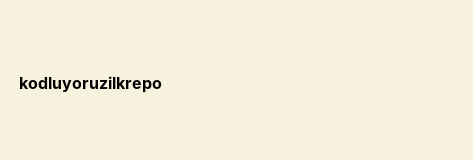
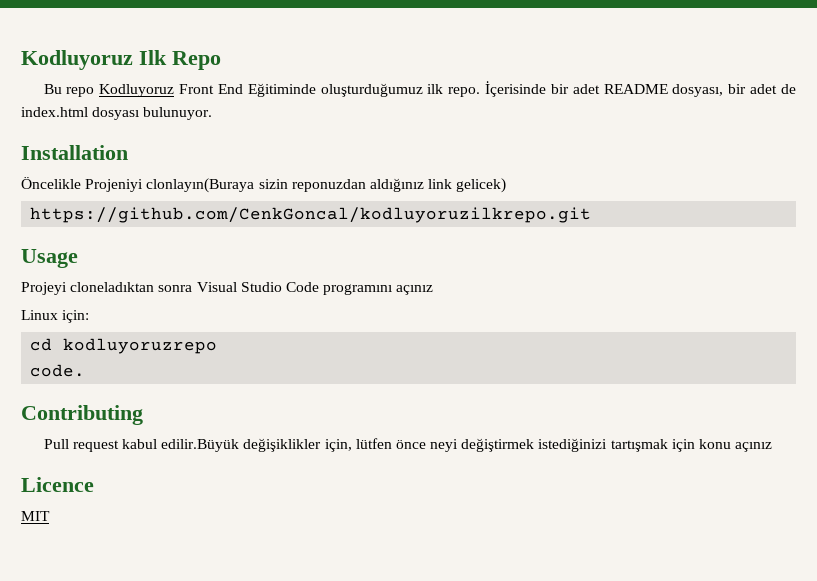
- kodluyoruzilkrepo
+ Kodluyoruz Ilk Repo
+ Bu repo Kodluyoruz Front End Eğitiminde oluşturduğumuz ilk repo. İçerisinde bir adet README dosyası, bir adet de index.html dosyası bulunuyor.
+ Installation
+ Öncelikle Projeniyi clonlayın(Buraya sizin reponuzdan aldığınız link gelicek)
+ https://github.com/CenkGoncal/kodluyoruzilkrepo.git
+ Usage
+ Projeyi cloneladıktan sonra Visual Studio Code programını açınız
+ Linux için:
+ cd kodluyoruzrepo
+ code.
+ Contributing
+ Pull request kabul edilir.Büyük değişiklikler için, lütfen önce neyi değiştirmek istediğinizi tartışmak için konu açınız
+ Licence
+ MIT

